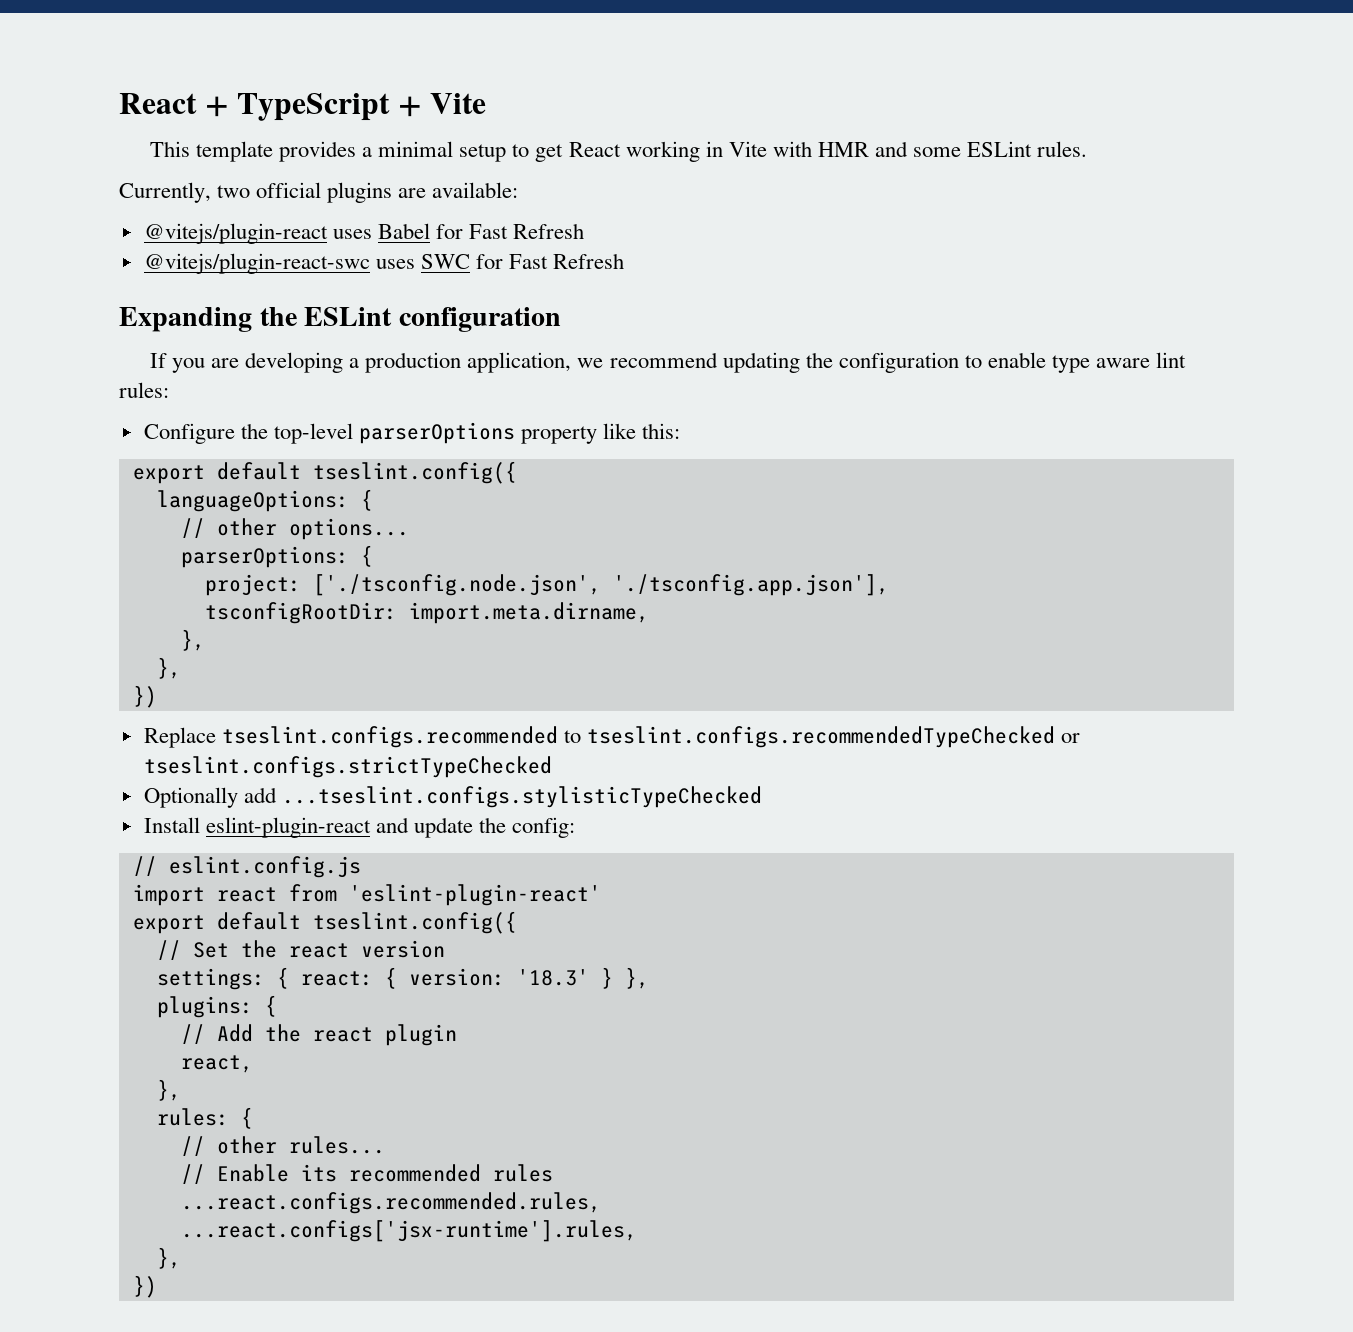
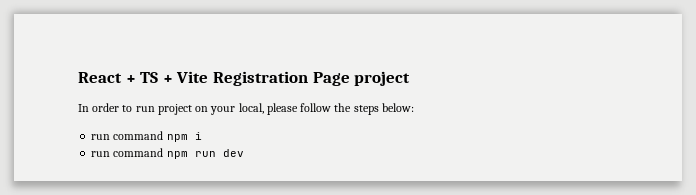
- React + TypeScript + Vite
- This template provides a minimal setup to get React working in Vite with HMR and some ESLint rules.
- Currently, two official plugins are available:
- @vitejs/plugin-react uses Babel for Fast Refresh
- @vitejs/plugin-react-swc uses SWC for Fast Refresh
- Expanding the ESLint configuration
- If you are developing a production application, we recommend updating the configuration to enable type aware lint rules:
- Configure the top-level parserOptions property like this:
- export default tseslint.config({
- languageOptions: {
- // other options...
- parserOptions: {
- project: ['./tsconfig.node.json', './tsconfig.app.json'],
- tsconfigRootDir: import.meta.dirname,
- },
- },
- })
- Replace tseslint.configs.recommended to tseslint.configs.recommendedTypeChecked or tseslint.configs.strictTypeChecked
- Optionally add ...tseslint.configs.stylisticTypeChecked
- Install eslint-plugin-react and update the config:
- // eslint.config.js
- import react from 'eslint-plugin-react'
- export default tseslint.config({
- // Set the react version
- settings: { react: { version: '18.3' } },
- plugins: {
- // Add the react plugin
- react,
- },
- rules: {
- // other rules...
- // Enable its recommended rules
- ...react.configs.recommended.rules,
- ...react.configs['jsx-runtime'].rules,
- },
- })
+ React + TS + Vite Registration Page project
+ In order to run project on your local, please follow the steps below:
+ run command npm i
+ run command npm run dev

